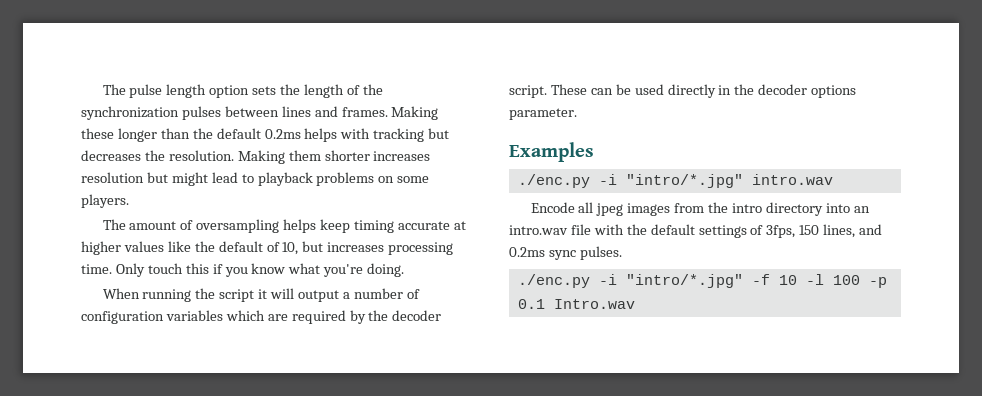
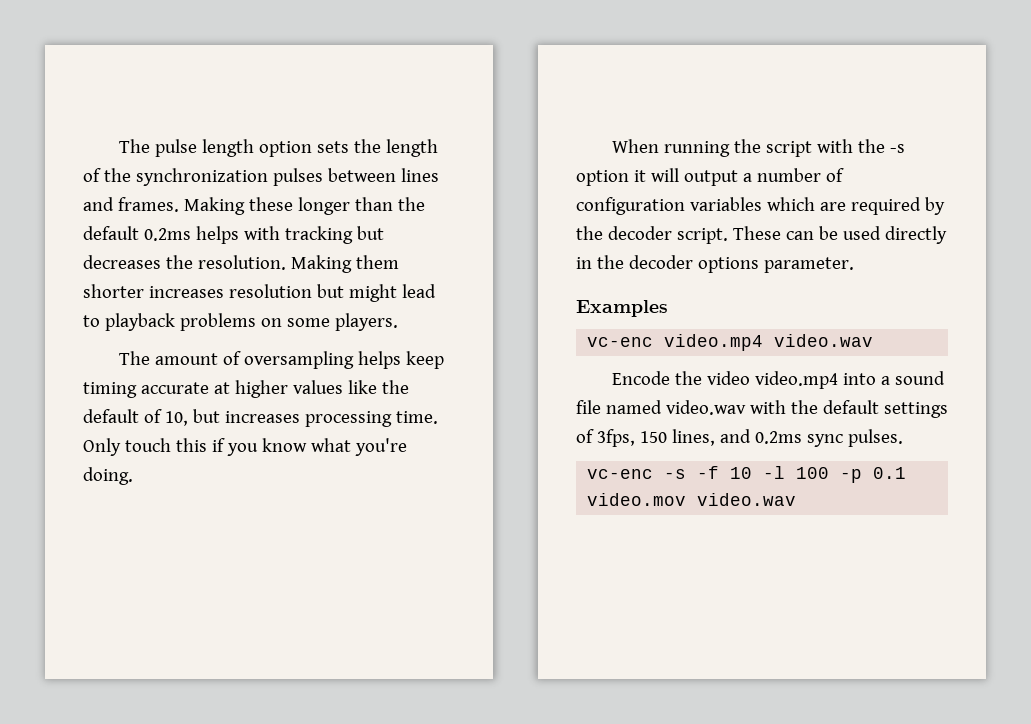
- When running the script it will output a number of configuration variables which are required by the decoder script.
+ When running the script with the -s option it will output a number of configuration variables which are required by the decoder script.
- ./enc.py -i "intro/*.jpg" intro.wav
- Encode all jpeg images from the intro directory into an intro.wav file with the default settings of 3fps, 150 lines, and 0.2ms sync pulses.
+ vc-enc video.mp4 video.wav
+ Encode the video video.mp4 into a sound file named video.wav with the default settings of 3fps, 150 lines, and 0.2ms sync pulses.
- ./enc.py -i "intro/*.jpg" -f 10 -l 100 -p 0.1 Intro.wav
+ vc-enc -s -f 10 -l 100 -p 0.1 video.mov video.wav

